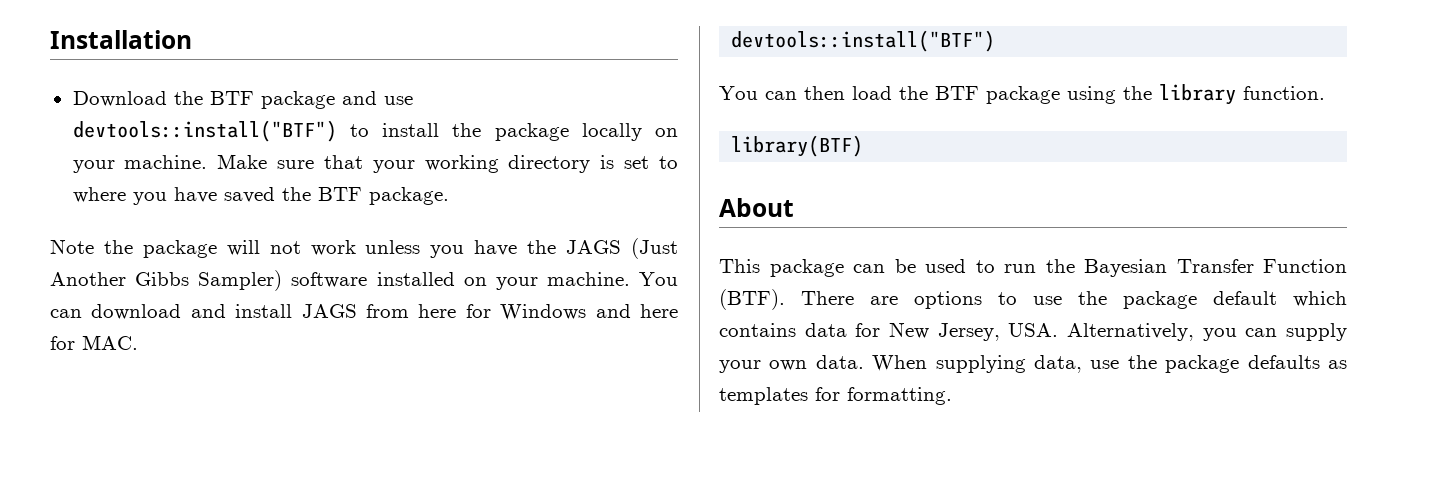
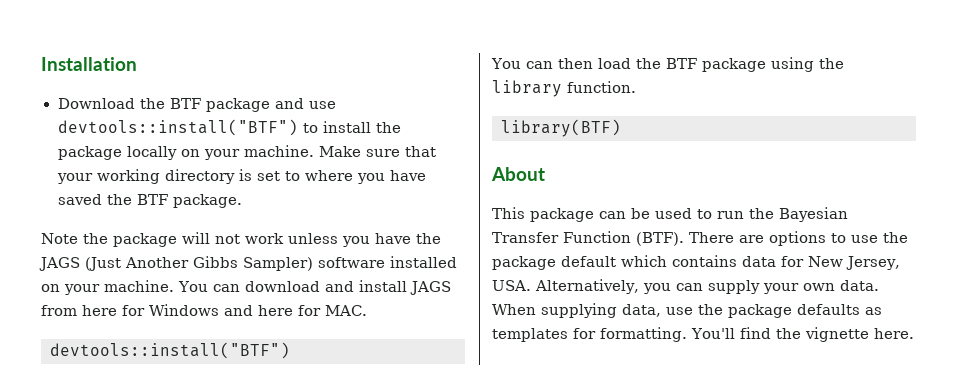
+ You'll find the vignette here.

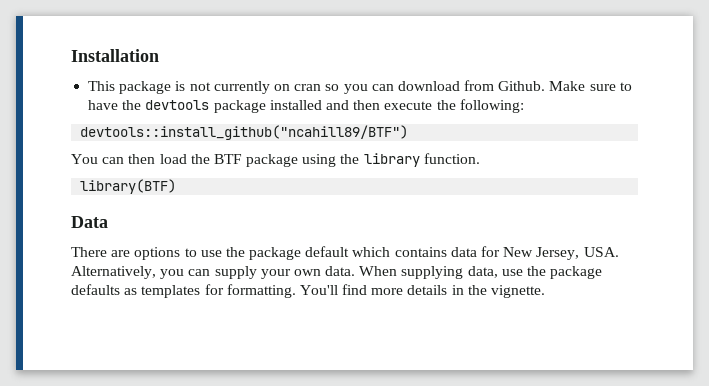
- Download the BTF package and use devtools::install("BTF") to install the package locally on your machine. Make sure that your working directory is set to where you have saved the BTF package.
- Note the package will not work unless you have the JAGS (Just Another Gibbs Sampler) software installed on your machine. You can download and install JAGS from here for Windows and here for MAC.
- devtools::install("BTF")
+ This package is not currently on cran so you can download from Github. Make sure to have the devtools package installed and then execute the following:
+ devtools::install_github("ncahill89/BTF")
- About
- This package can be used to run the Bayesian Transfer Function (BTF). There are options to use the package default which contains data for New Jersey, USA. Alternatively, you can supply your own data.
+ Data
+ There are options to use the package default which contains data for New Jersey, USA. Alternatively, you can supply your own data.
- You'll find the vignette here.
+ You'll find more details in the vignette.

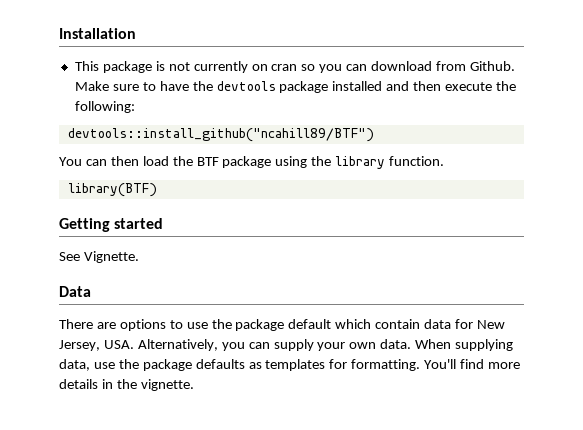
+ Getting started
+ See Vignette.
- There are options to use the package default which contains data for New Jersey, USA. Alternatively, you can supply your own data.
+ There are options to use the package default which contain data for New Jersey, USA. Alternatively, you can supply your own data.

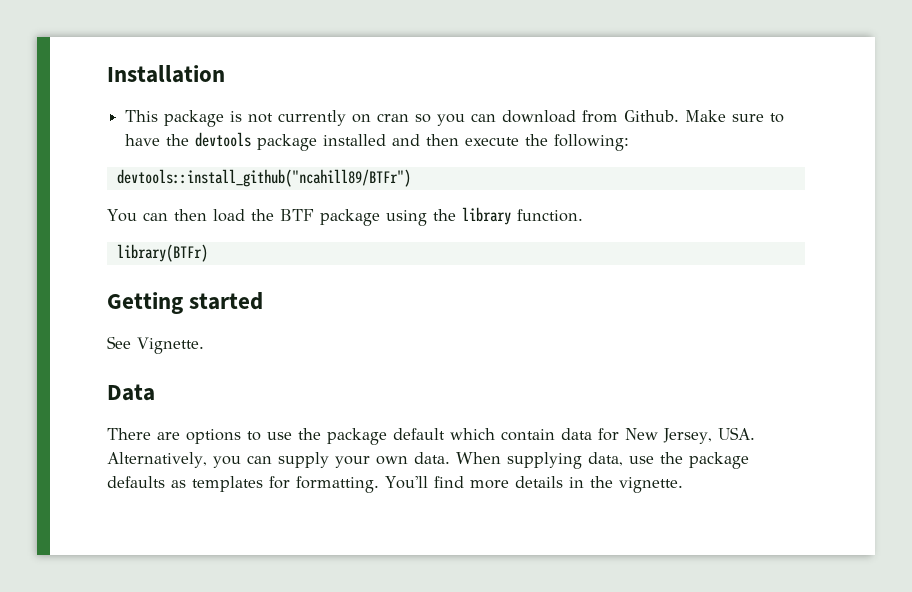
- devtools::install_github("ncahill89/BTF")
+ devtools::install_github("ncahill89/BTFr")
- library(BTF)
+ library(BTFr)

